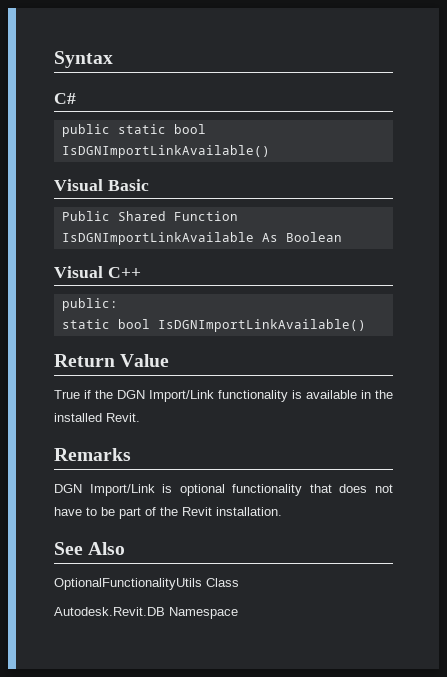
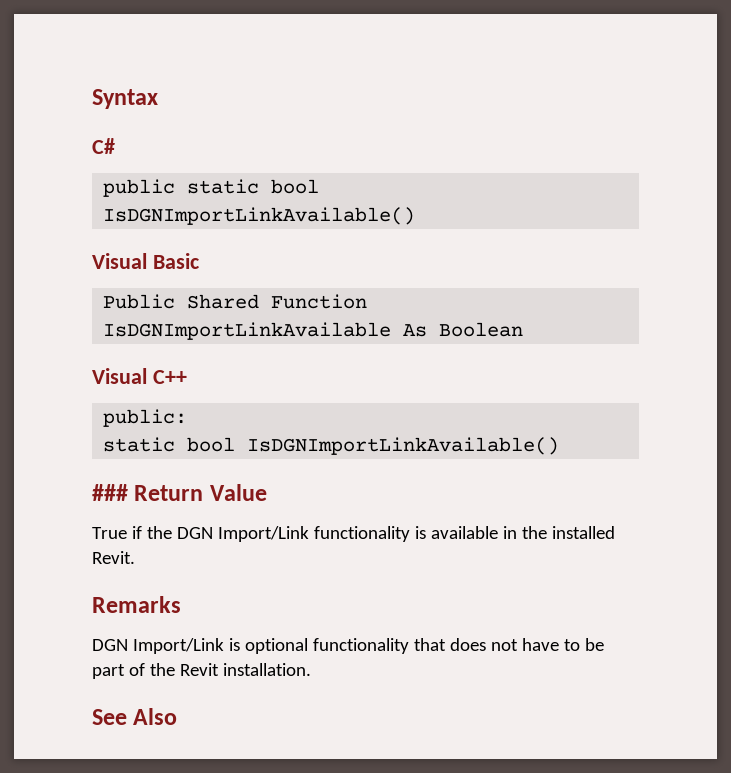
- Return Value
+ ### Return Value
- OptionalFunctionalityUtils Class
- Autodesk.Revit.DB Namespace

